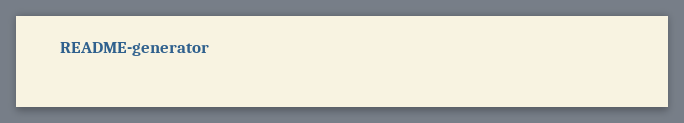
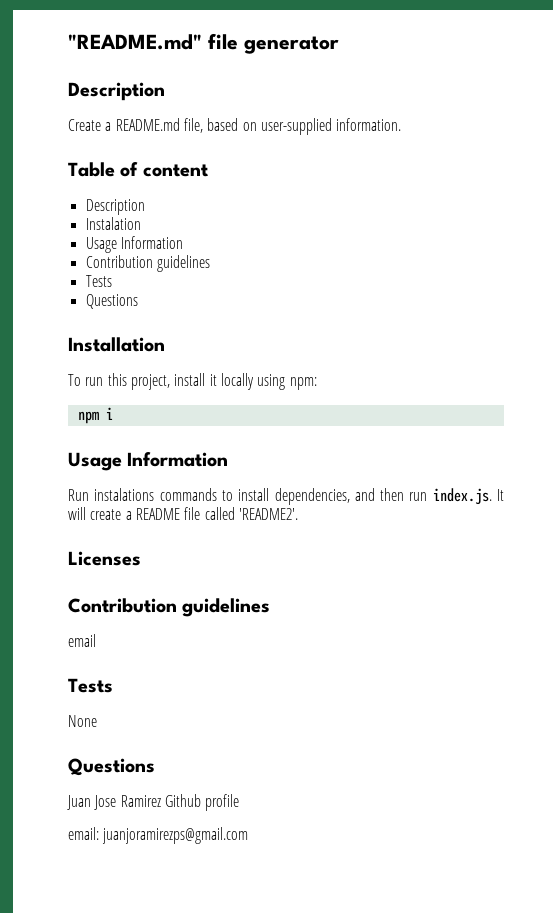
- README-generator
+ "README.md" file generator
+ Description
+ Create a README.md file, based on user-supplied information.
+ Table of content
+ Description
+ Instalation
+ Usage Information
+ Contribution guidelines
+ Tests
+ Questions
+ Installation
+ To run this project, install it locally using npm:
+ npm i
+ Usage Information
+ Run instalations commands to install dependencies, and then run index.js. It will create a README file called 'README2'.
+ Licenses
+ Contribution guidelines
+ email
+ Tests
+ None
+ Questions
+ Juan Jose Ramirez Github profile
+ email: juanjoramirezps@gmail.com

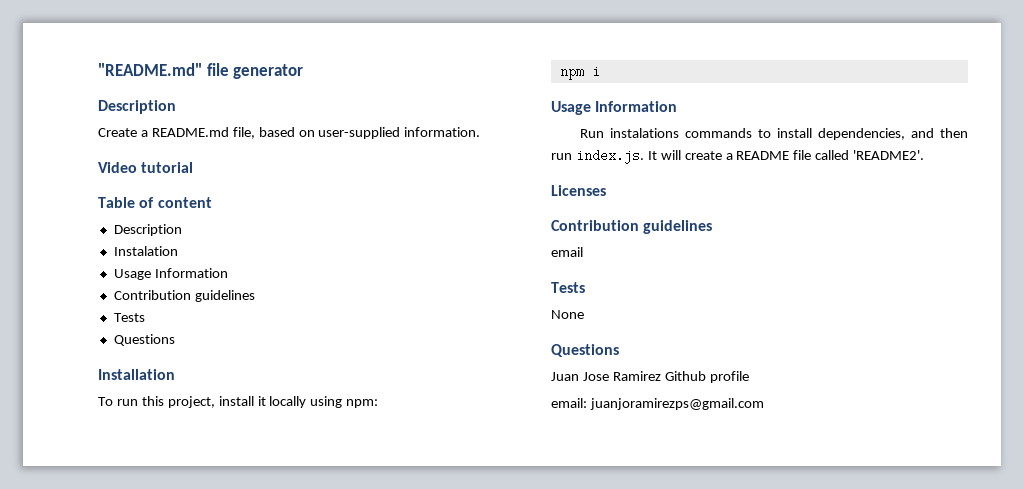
+ Video tutorial

